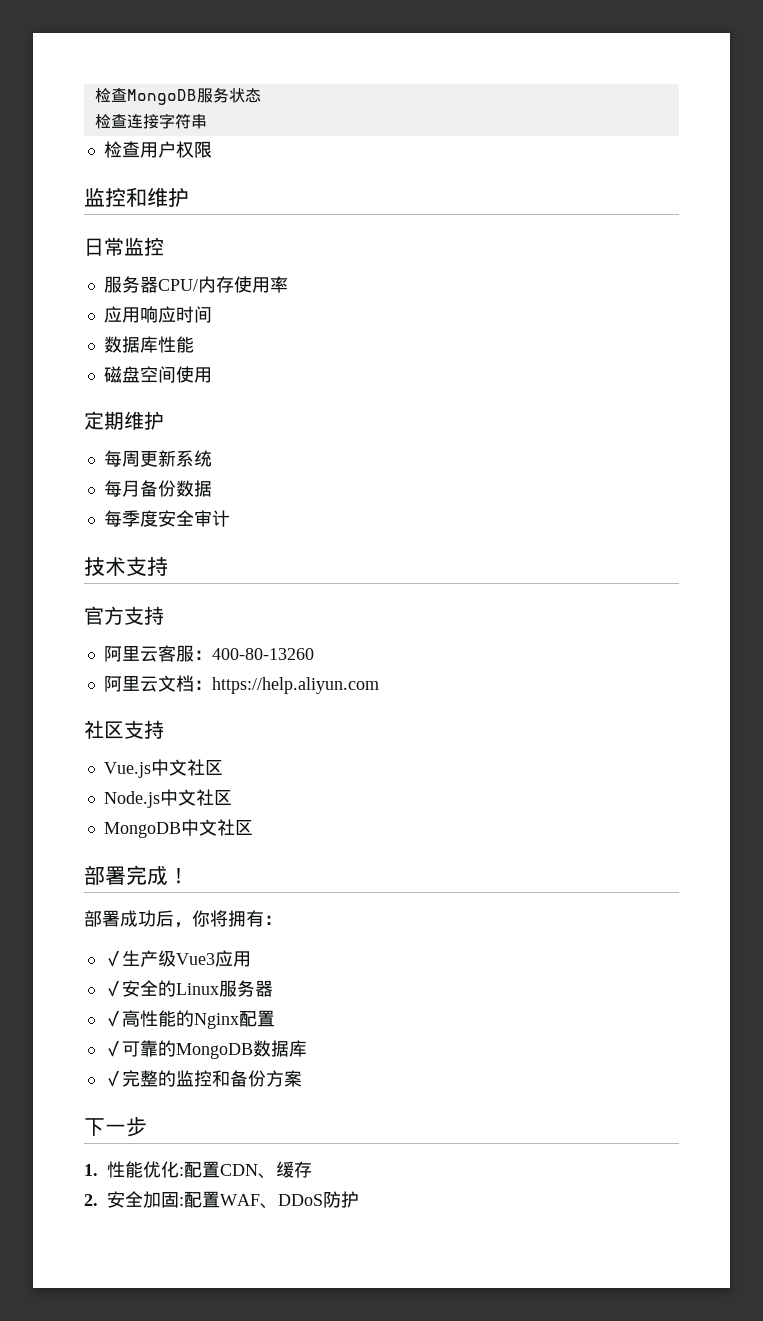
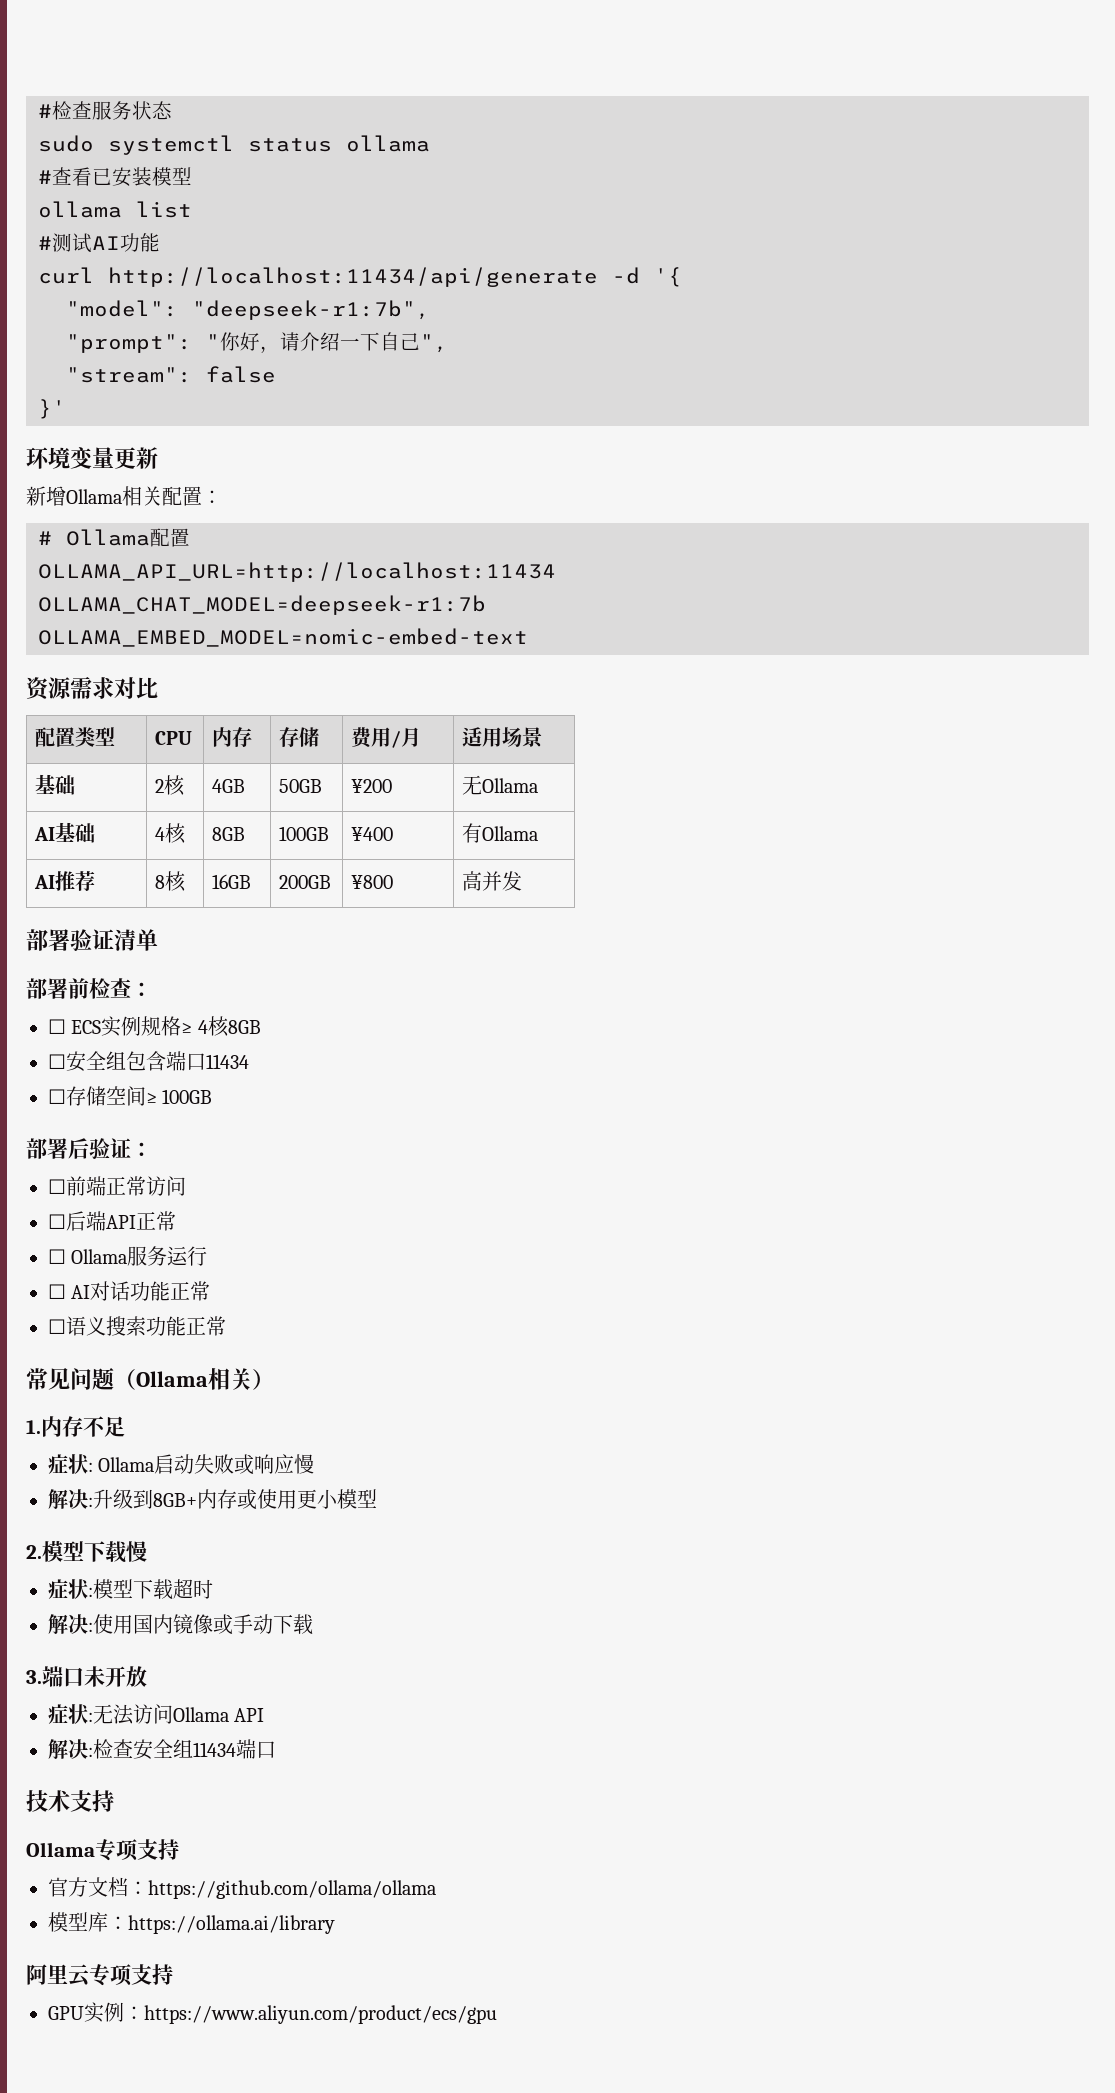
- 检查MongoDB服务状态
+ #检查服务状态
- 检查连接字符串
- 检查用户权限
- 监控和维护
- 日常监控
- 服务器CPU/内存使用率
- 应用响应时间
- 数据库性能
- 磁盘空间使用
- 定期维护
- 每周更新系统
- 每月备份数据
- 每季度安全审计
+ sudo systemctl status ollama
+ #查看已安装模型
+ ollama list
+ #测试AI功能
+ curl http://localhost:11434/api/generate -d '{
+ "model": "deepseek-r1:7b",
+ "prompt": "你好，请介绍一下自己",
+ "stream": false
+ }'
+ 环境变量更新
+ 新增Ollama相关配置：
+ # Ollama配置
+ OLLAMA_API_URL=http://localhost:11434
+ OLLAMA_CHAT_MODEL=deepseek-r1:7b
+ OLLAMA_EMBED_MODEL=nomic-embed-text
+ 资源需求对比
+ 配置类型 | CPU | 内存 | 存储 | 费用/月 | 适用场景
+ 基础 | 2核 | 4GB | 50GB | ¥200 | 无Ollama
+ AI基础 | 4核 | 8GB | 100GB | ¥400 | 有Ollama
+ AI推荐 | 8核 | 16GB | 200GB | ¥800 | 高并发
+ 部署验证清单
+ 部署前检查：
+ ☐ ECS实例规格≥ 4核8GB
+ ☐安全组包含端口11434
+ ☐存储空间≥ 100GB
+ 部署后验证：
+ ☐前端正常访问
+ ☐后端API正常
+ ☐ Ollama服务运行
+ ☐ AI对话功能正常
+ ☐语义搜索功能正常
+ 常见问题（Ollama相关）
+ 1.内存不足
+ 症状: Ollama启动失败或响应慢
+ 解决:升级到8GB+内存或使用更小模型
+ 2.模型下载慢
+ 症状:模型下载超时
+ 解决:使用国内镜像或手动下载
+ 3.端口未开放
+ 症状:无法访问Ollama API
+ 解决:检查安全组11434端口
  技术支持
- 官方支持
- 阿里云客服：400-80-13260
- 阿里云文档：https://help.aliyun.com
- 社区支持
- Vue.js中文社区
- Node.js中文社区
- MongoDB中文社区
- 部署完成！
- 部署成功后，你将拥有：
- ✓生产级Vue3应用
- ✓安全的Linux服务器
- ✓高性能的Nginx配置
- ✓可靠的MongoDB数据库
- ✓完整的监控和备份方案
- 下一步
- 1.性能优化:配置CDN、缓存
- 2.安全加固:配置WAF、DDoS防护
+ Ollama专项支持
+ 官方文档：https://github.com/ollama/ollama
+ 模型库：https://ollama.ai/library
+ 阿里云专项支持
+ GPU实例：https://www.aliyun.com/product/ecs/gpu

